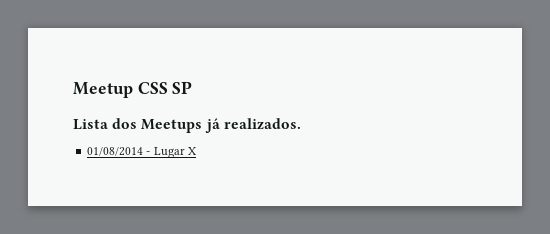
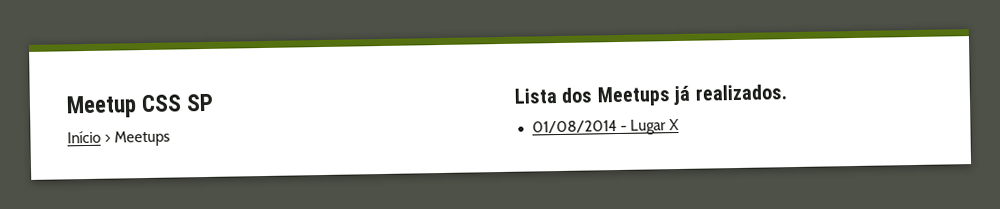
+ Início > Meetups

